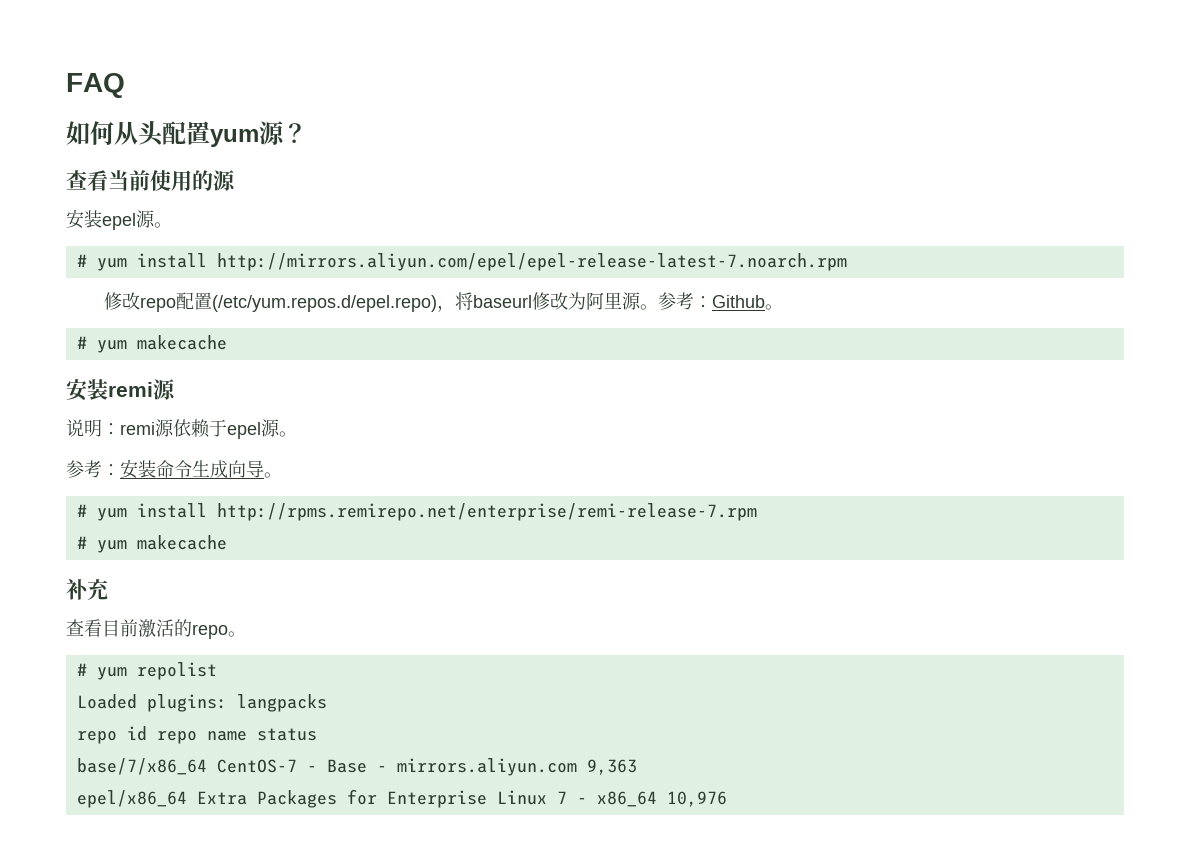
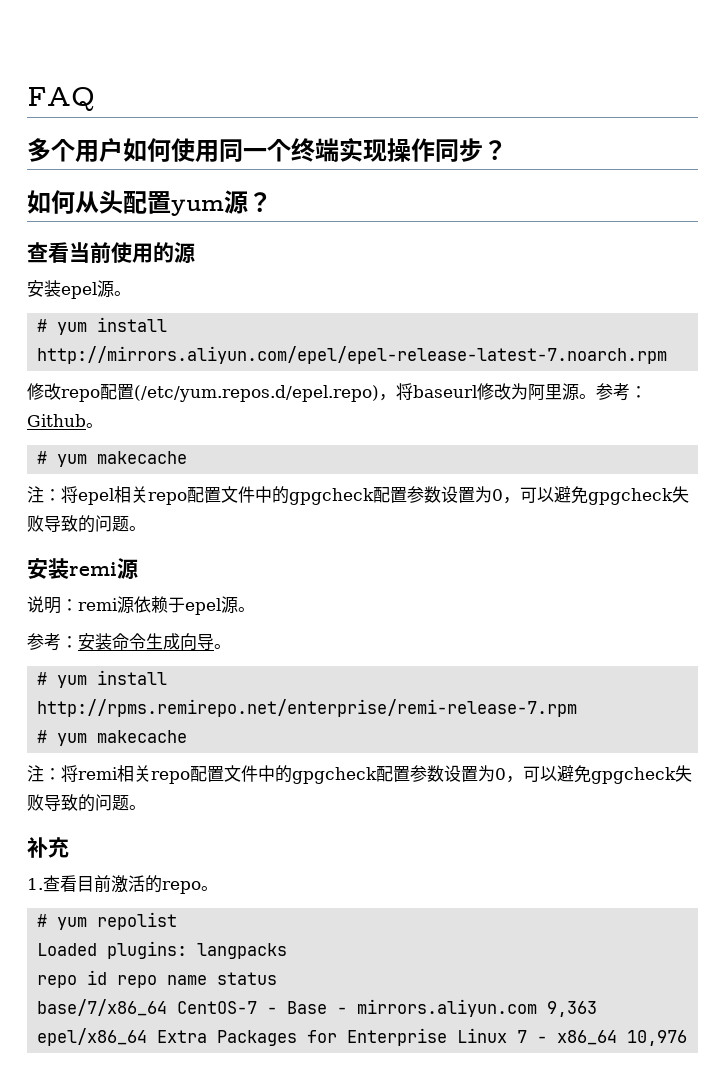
+ 多个用户如何使用同一个终端实现操作同步？
+ 注：将epel相关repo配置文件中的gpgcheck配置参数设置为0，可以避免gpgcheck失败导致的问题。
+ 注：将remi相关repo配置文件中的gpgcheck配置参数设置为0，可以避免gpgcheck失败导致的问题。
- 查看目前激活的repo。
+ 1.查看目前激活的repo。

